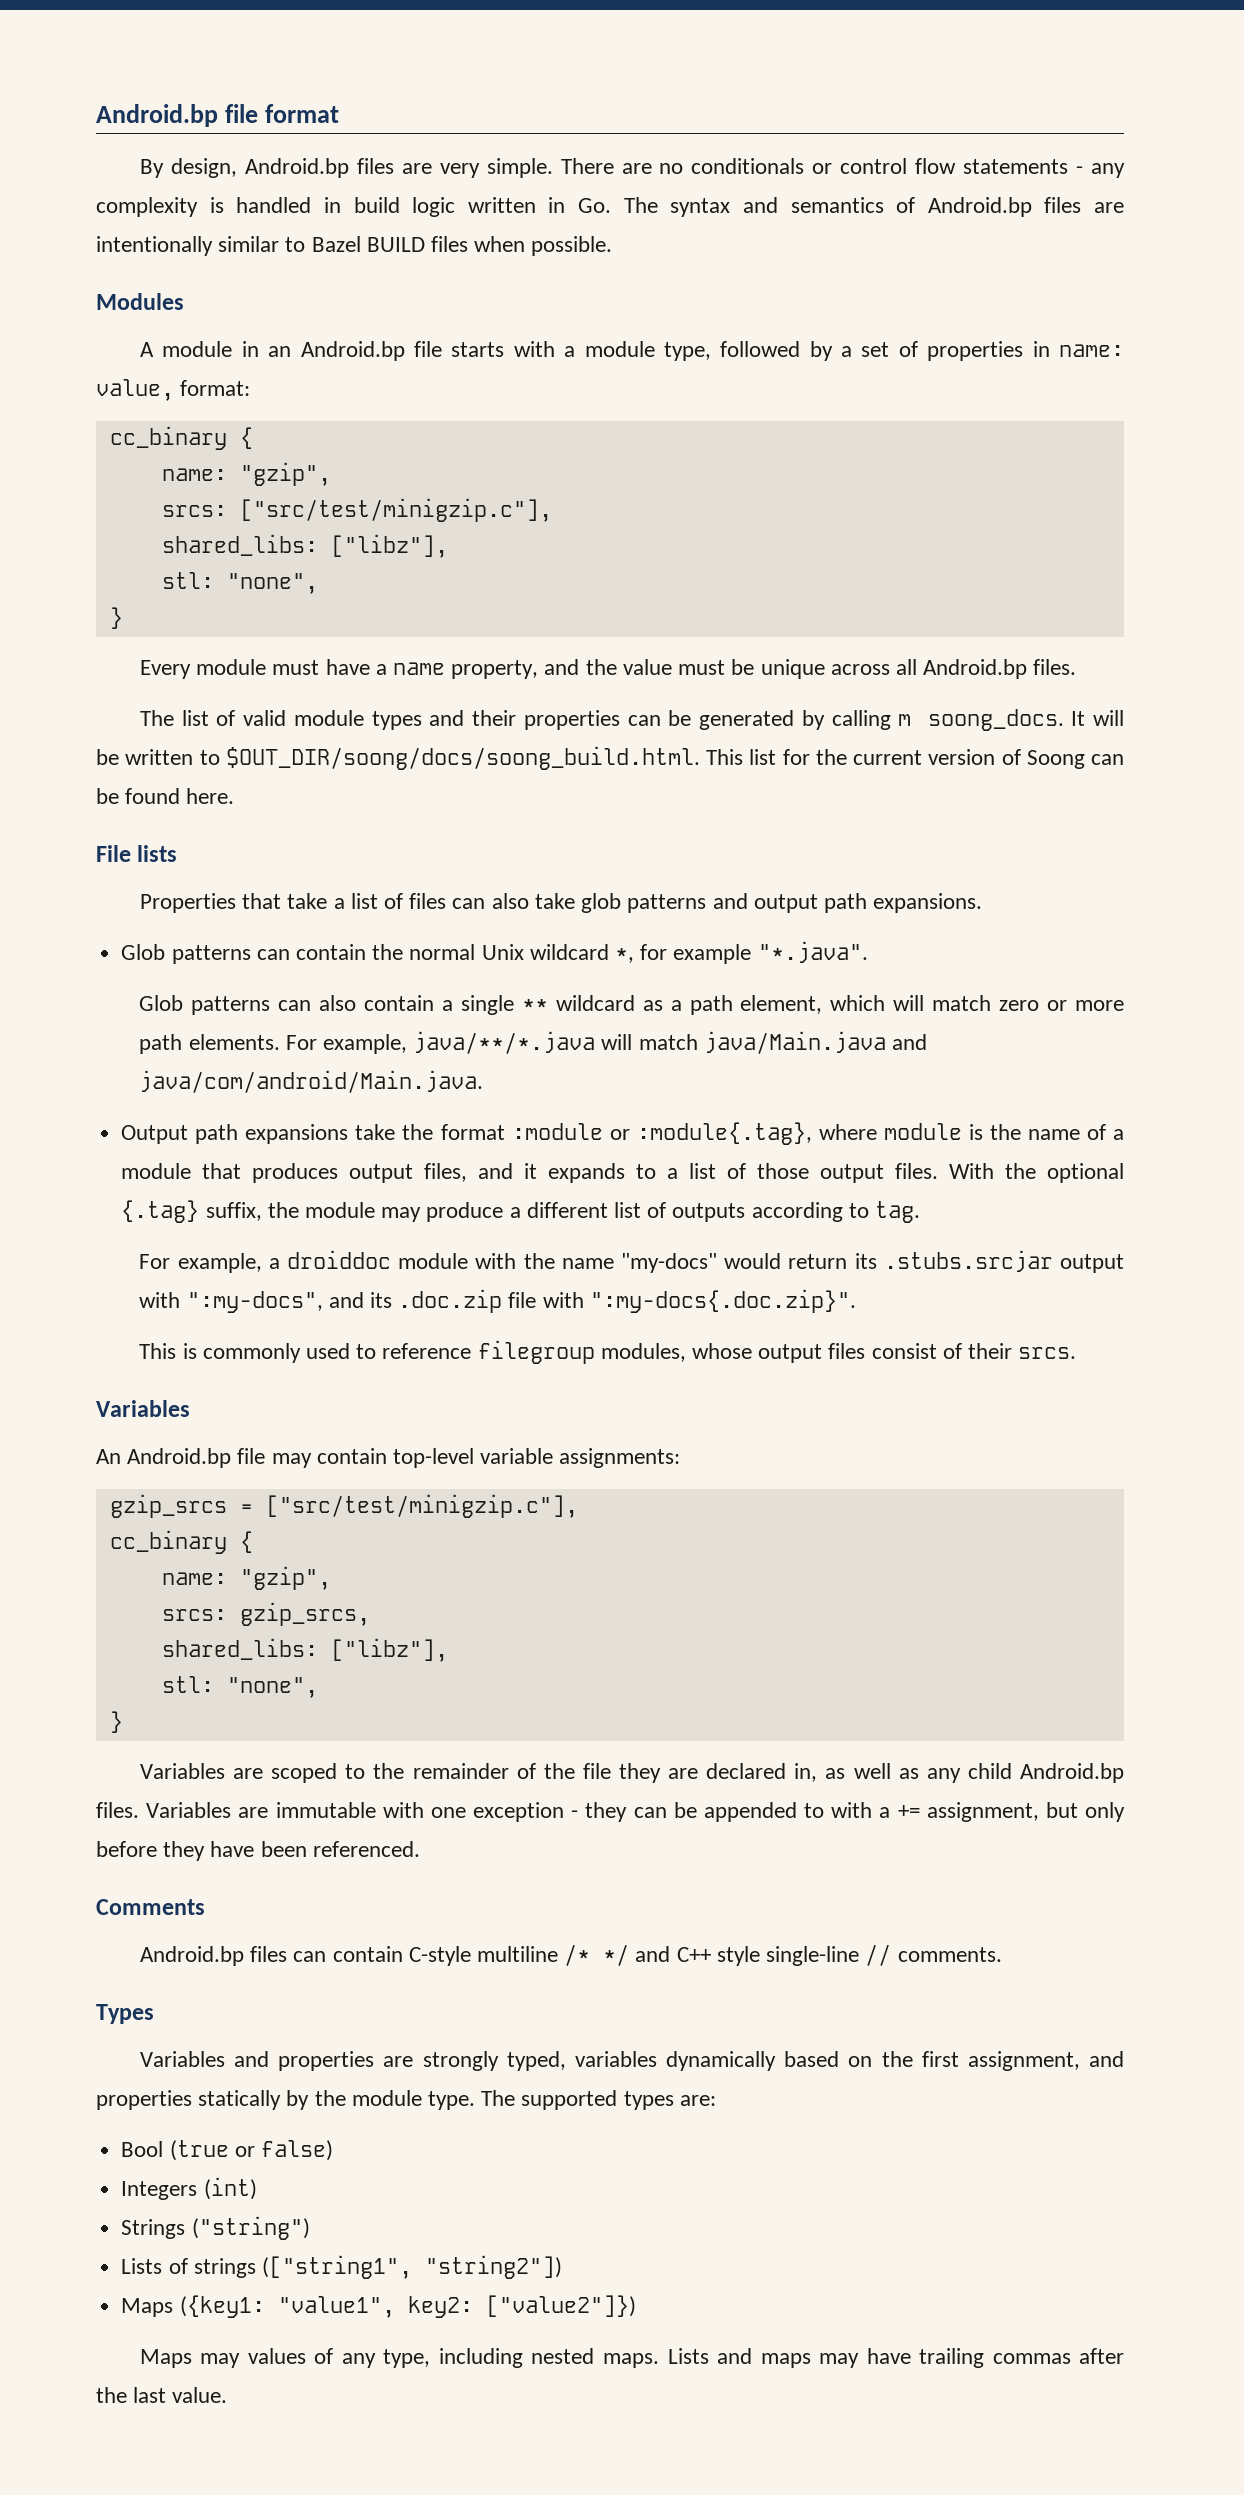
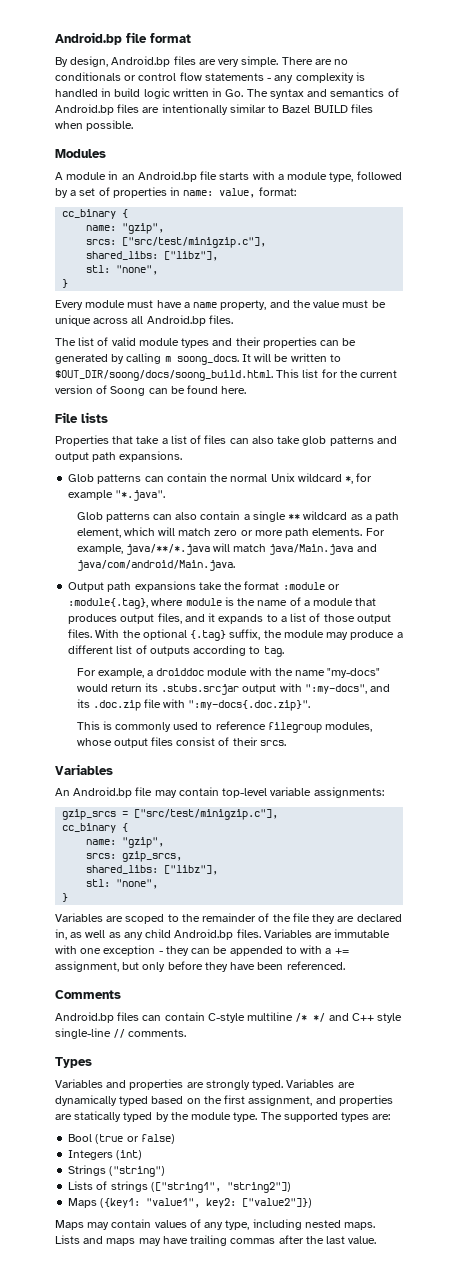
- Variables and properties are strongly typed, variables dynamically based on the first assignment, and properties statically by the module type.
+ Variables and properties are strongly typed. Variables are dynamically typed based on the first assignment, and properties are statically typed by the module type.
- Maps may values of any type, including nested maps.
+ Maps may contain values of any type, including nested maps.

